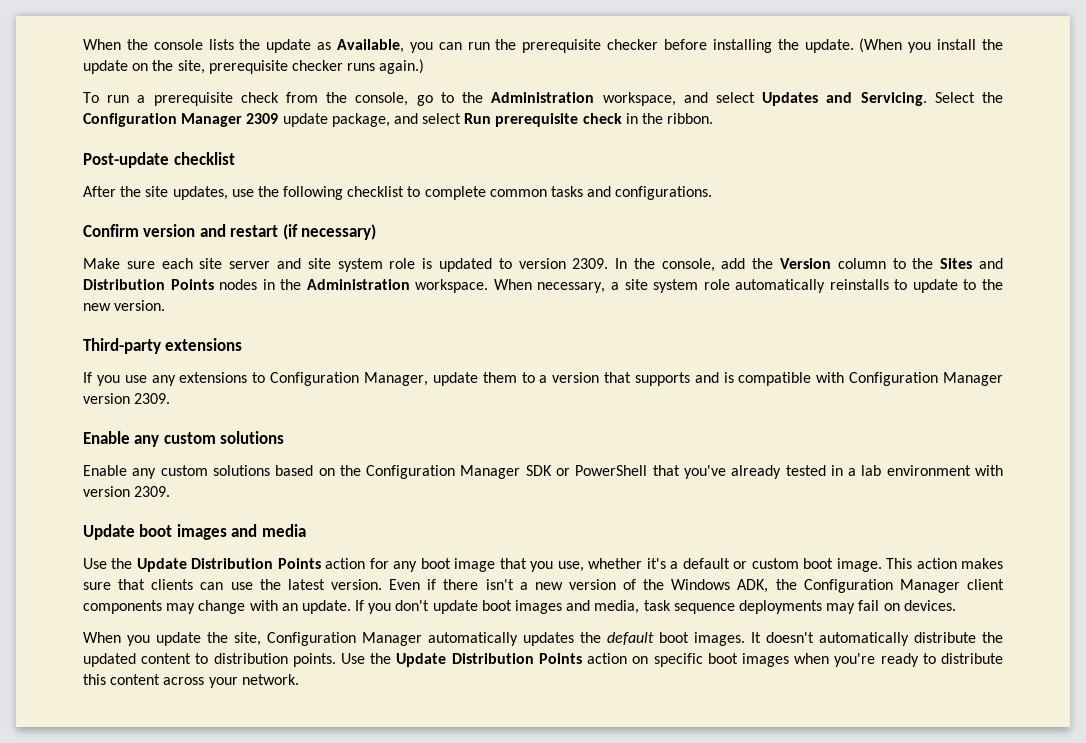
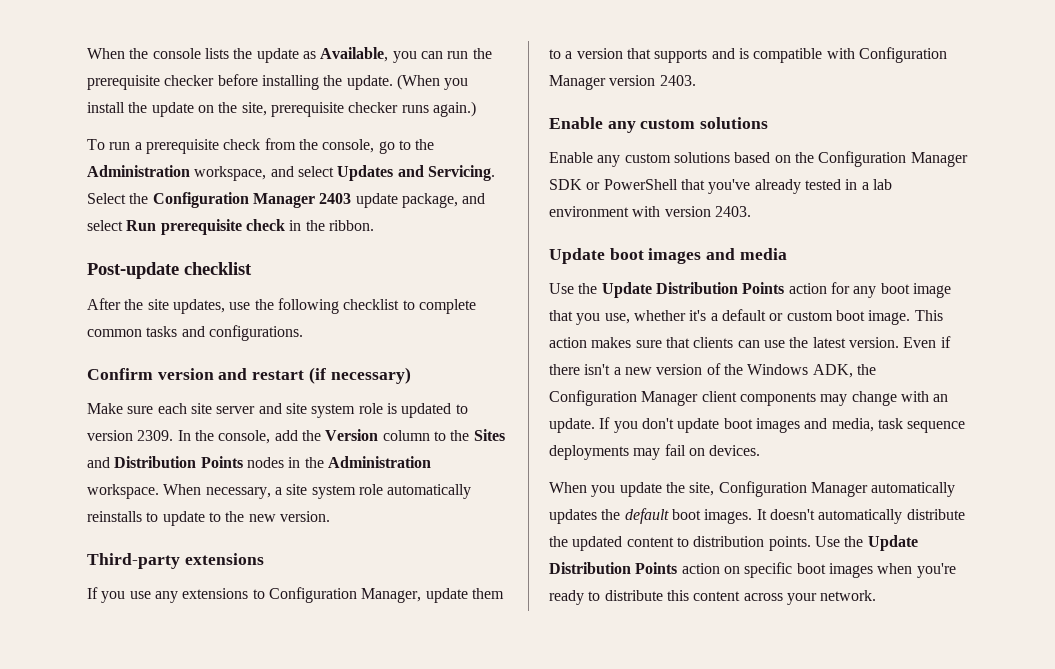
- Select the Configuration Manager 2309 update package, and select Run prerequisite check in the ribbon.
+ Select the Configuration Manager 2403 update package, and select Run prerequisite check in the ribbon.
- If you use any extensions to Configuration Manager, update them to a version that supports and is compatible with Configuration Manager version 2309.
+ If you use any extensions to Configuration Manager, update them to a version that supports and is compatible with Configuration Manager version 2403.
- Enable any custom solutions based on the Configuration Manager SDK or PowerShell that you've already tested in a lab environment with version 2309.
+ Enable any custom solutions based on the Configuration Manager SDK or PowerShell that you've already tested in a lab environment with version 2403.

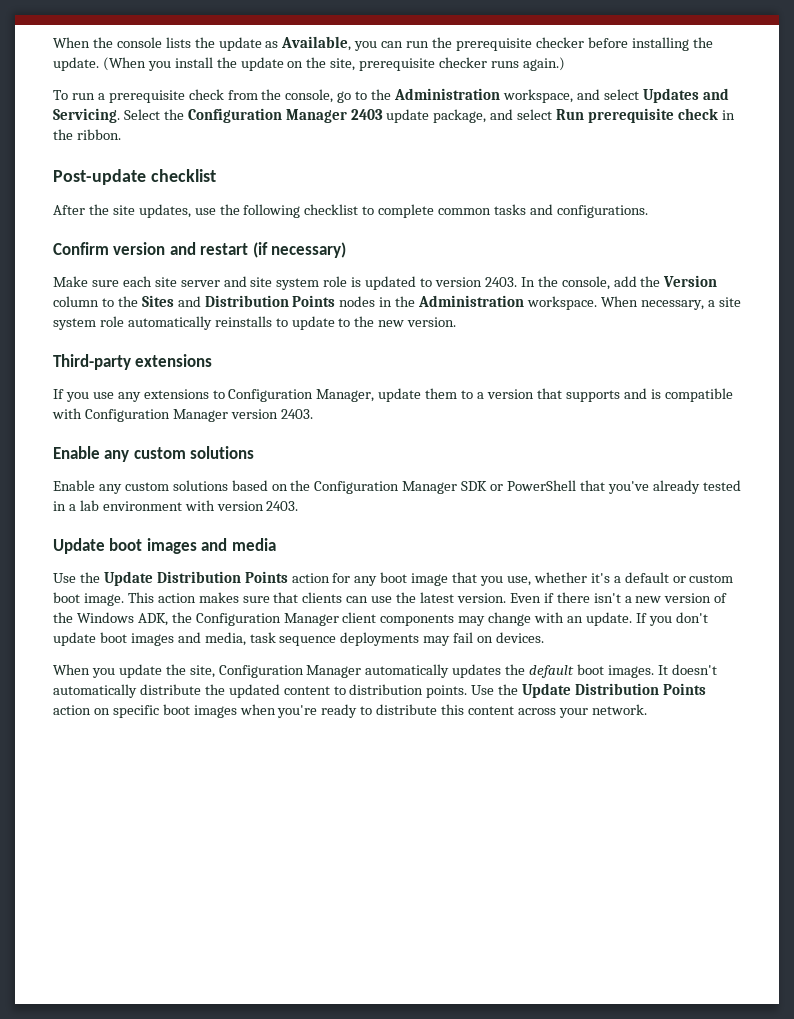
- Make sure each site server and site system role is updated to version 2309.
+ Make sure each site server and site system role is updated to version 2403.

